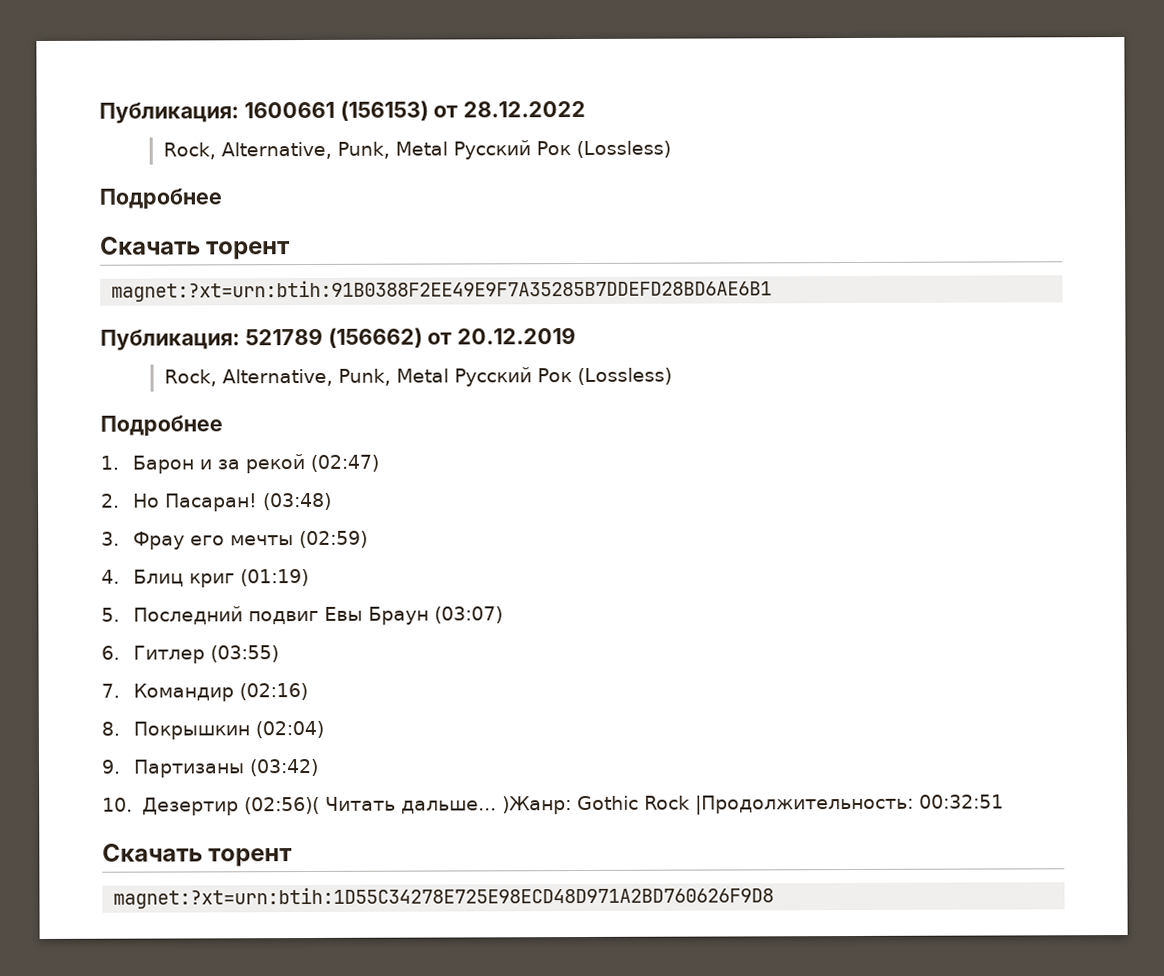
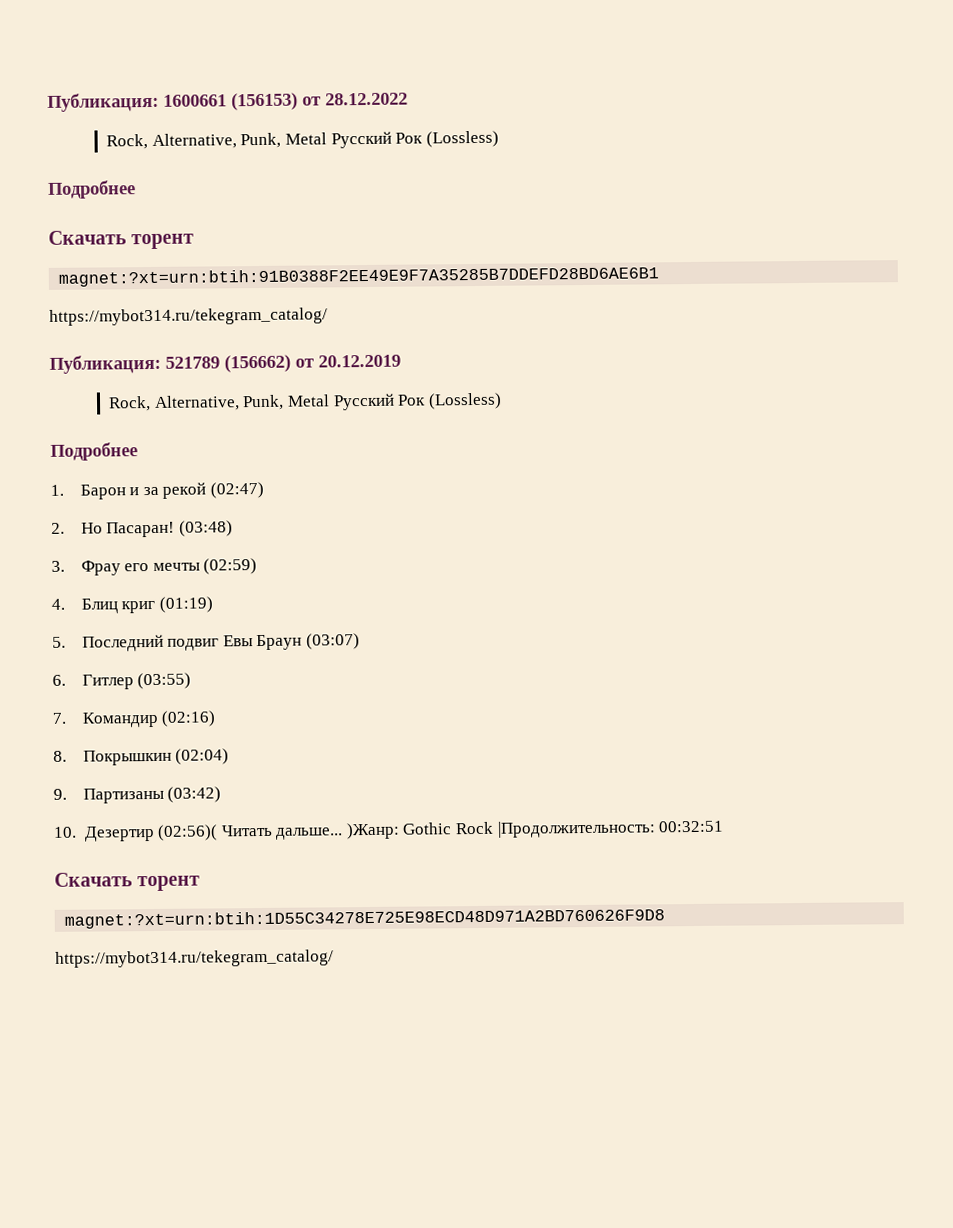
  magnet:?xt=urn:btih:91B0388F2EE49E9F7A35285B7DDEFD28BD6AE6B1
+ https://mybot314.ru/tekegram_catalog/
  magnet:?xt=urn:btih:1D55C34278E725E98ECD48D971A2BD760626F9D8
+ https://mybot314.ru/tekegram_catalog/

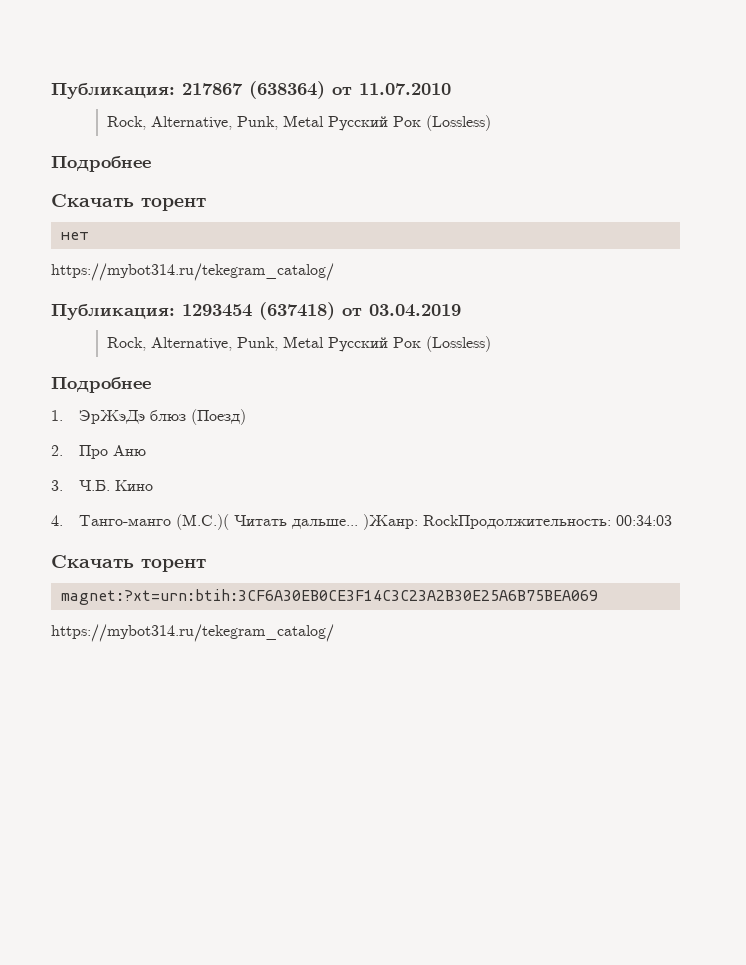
- Публикация: 1600661 (156153) от 28.12.2022
+ Публикация: 217867 (638364) от 11.07.2010
- magnet:?xt=urn:btih:91B0388F2EE49E9F7A35285B7DDEFD28BD6AE6B1
+ нет
- Публикация: 521789 (156662) от 20.12.2019
+ Публикация: 1293454 (637418) от 03.04.2019
- 1. Барон и за рекой (02:47)
- 2. Но Пасаран! (03:48)
- 3. Фрау его мечты (02:59)
- 4. Блиц криг (01:19)
- 5. Последний подвиг Евы Браун (03:07)
- 6. Гитлер (03:55)
- 7. Командир (02:16)
- 8. Покрышкин (02:04)
- 9. Партизаны (03:42)
- 10. Дезертир (02:56)( Читать дальше... )Жанр: Gothic Rock |Продолжительность: 00:32:51
+ 1. ЭрЖэДэ блюз (Поезд)
+ 2. Про Аню
+ 3. Ч.Б. Кино
+ 4. Танго-манго (М.С.)( Читать дальше... )Жанр: RockПродолжительность: 00:34:03
  Скачать торент
- magnet:?xt=urn:btih:1D55C34278E725E98ECD48D971A2BD760626F9D8
+ magnet:?xt=urn:btih:3CF6A30EB0CE3F14C3C23A2B30E25A6B75BEA069

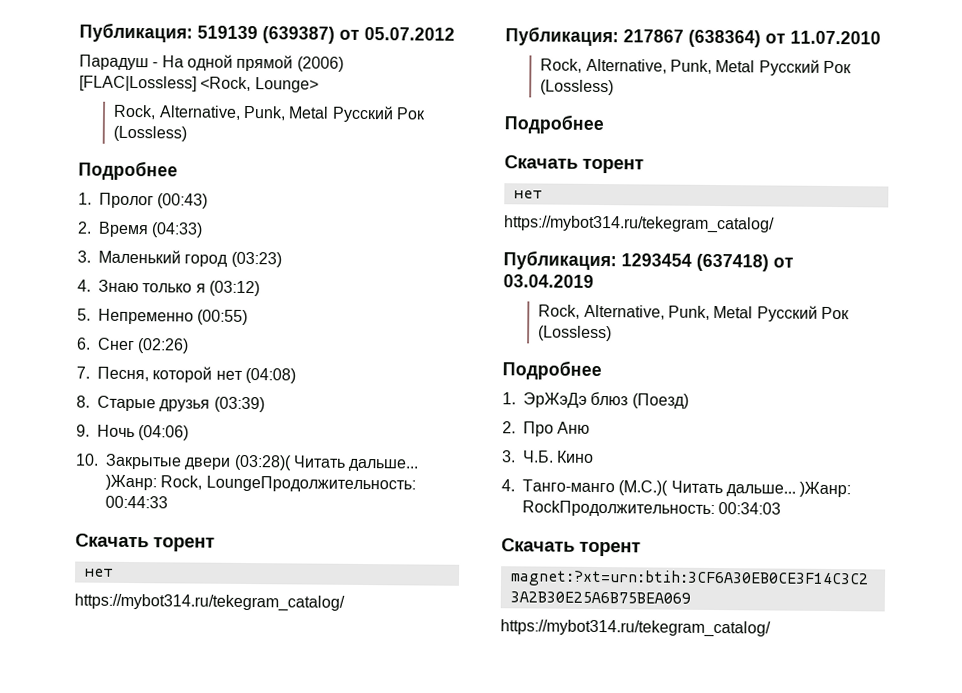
+ Публикация: 519139 (639387) от 05.07.2012
+ Парадуш - На одной прямой (2006) [FLAC|Lossless] <Rock, Lounge>
+ Rock, Alternative, Punk, Metal Русский Рок (Lossless)
+ Подробнее
+ 1. Пролог (00:43)
+ 2. Время (04:33)
+ 3. Маленький город (03:23)
+ 4. Знаю только я (03:12)
+ 5. Непременно (00:55)
+ 6. Снег (02:26)
+ 7. Песня, которой нет (04:08)
+ 8. Старые друзья (03:39)
+ 9. Ночь (04:06)
+ 10. Закрытые двери (03:28)( Читать дальше... )Жанр: Rock, LoungeПродолжительность: 00:44:33
+ Скачать торент
+ нет
+ https://mybot314.ru/tekegram_catalog/

